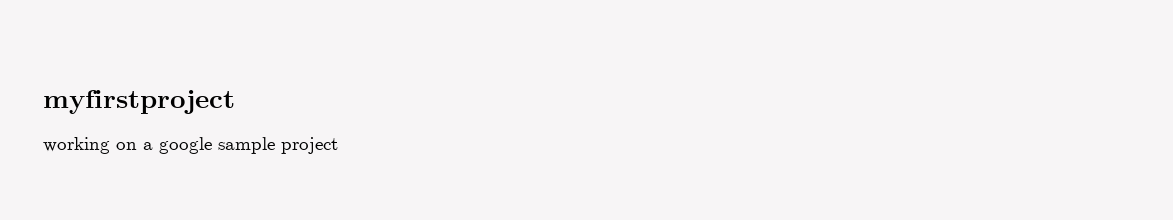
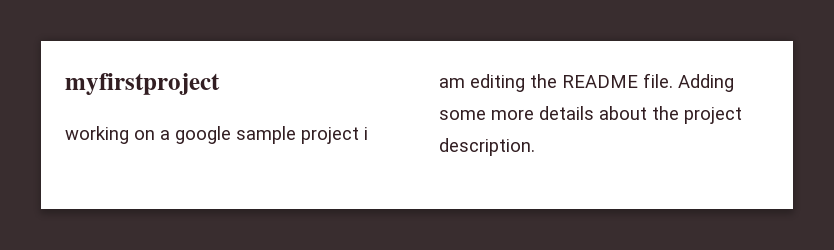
- working on a google sample project
+ working on a google sample project i am editing the README file. Adding some more details about the project description.

